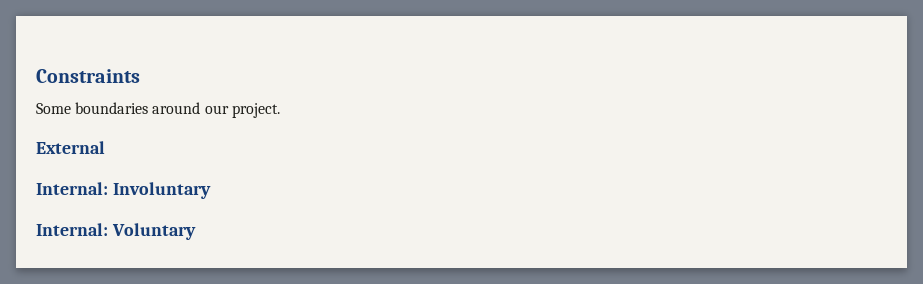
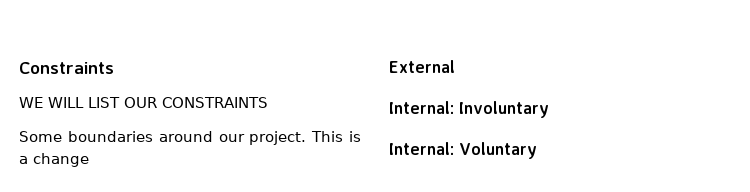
+ WE WILL LIST OUR CONSTRAINTS
+ This is a change

